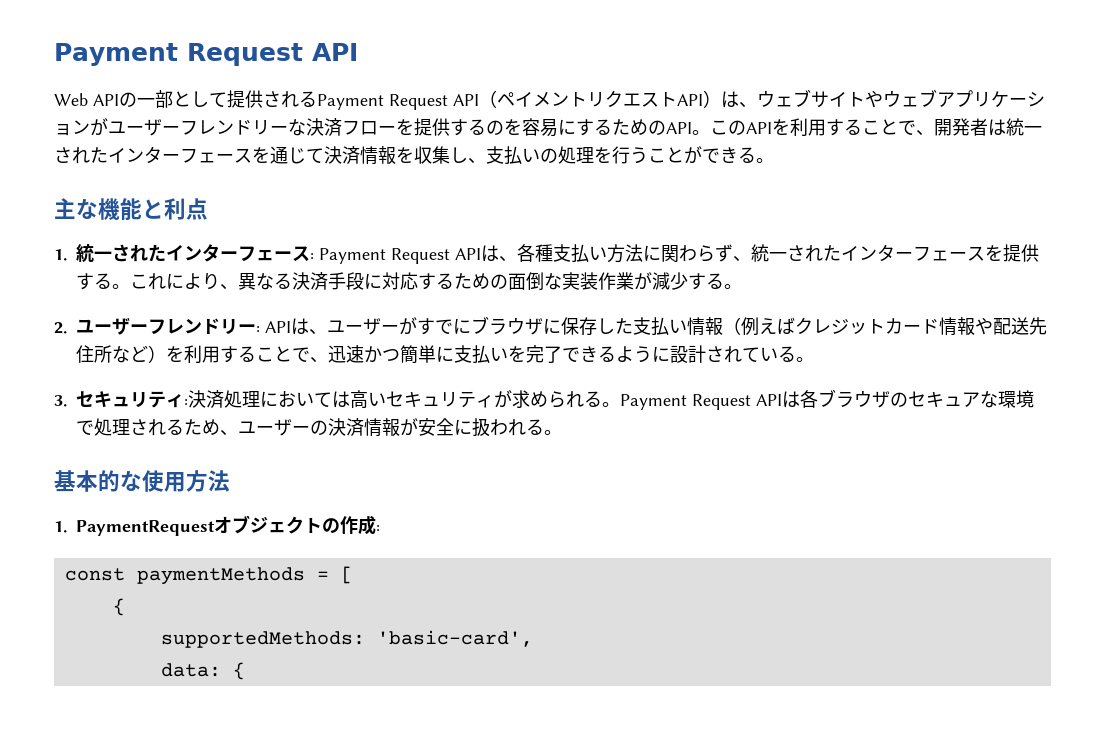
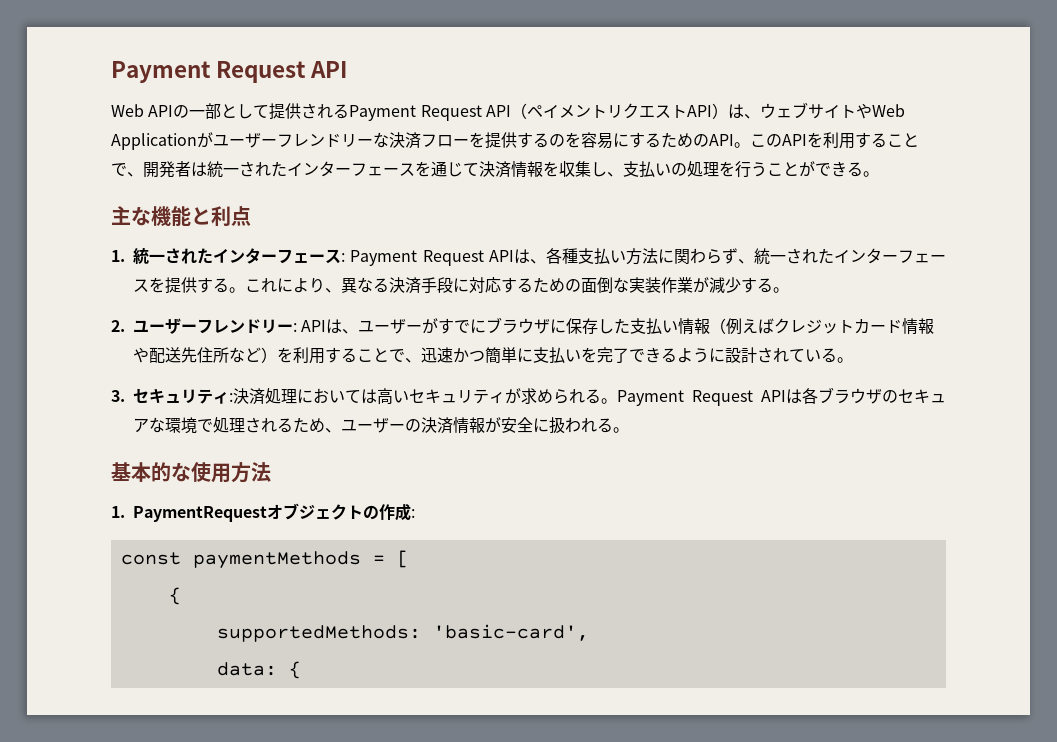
- Web APIの一部として提供されるPayment Request API（ペイメントリクエストAPI）は、ウェブサイトやウェブアプリケーションがユーザーフレンドリーな決済フローを提供するのを容易にするためのAPI。
+ Web APIの一部として提供されるPayment Request API（ペイメントリクエストAPI）は、ウェブサイトやWeb Applicationがユーザーフレンドリーな決済フローを提供するのを容易にするためのAPI。

